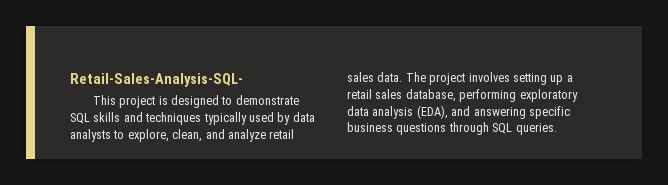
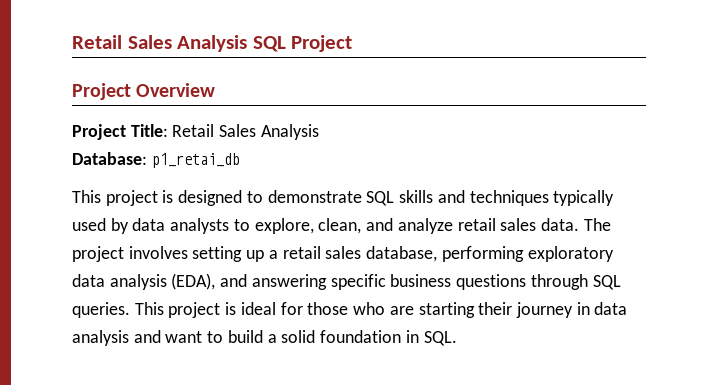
- Retail-Sales-Analysis-SQL-
+ Retail Sales Analysis SQL Project
+ Project Overview
+ Project Title: Retail Sales Analysis
+ Database: p1_retai_db
+ This project is ideal for those who are starting their journey in data analysis and want to build a solid foundation in SQL.

